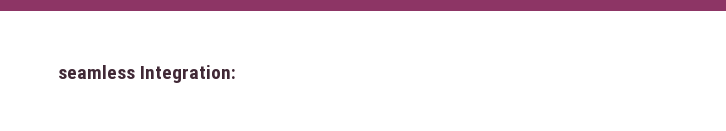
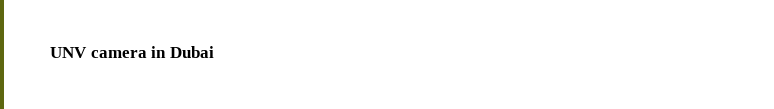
- seamless Integration:
+ UNV camera in Dubai

